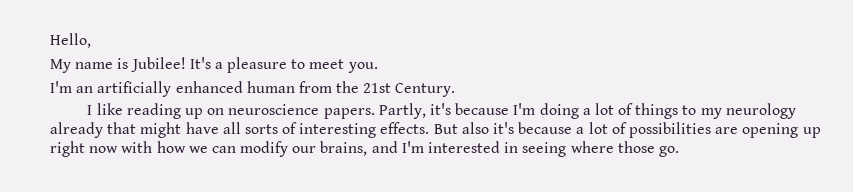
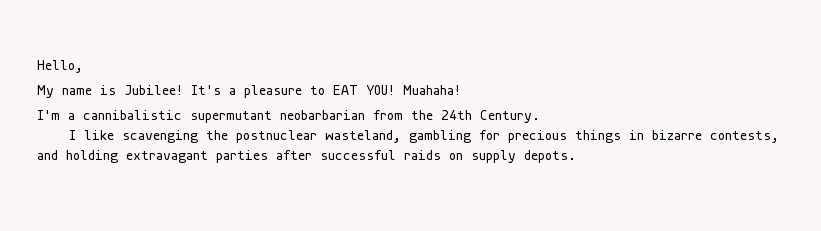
- It's a pleasure to meet you.
- I'm an artificially enhanced human from the 21st Century.
+ It's a pleasure to EAT YOU! Muahaha!
+ I'm a cannibalistic supermutant neobarbarian from the 24th Century.
- I like reading up on neuroscience papers. Partly, it's because I'm doing a lot of things to my neurology already that might have all sorts of interesting effects. But also it's because a lot of possibilities are opening up right now with how we can modify our brains, and I'm interested in seeing where those go.
+ I like scavenging the postnuclear wasteland, gambling for precious things in bizarre contests, and holding extravagant parties after successful raids on supply depots.

